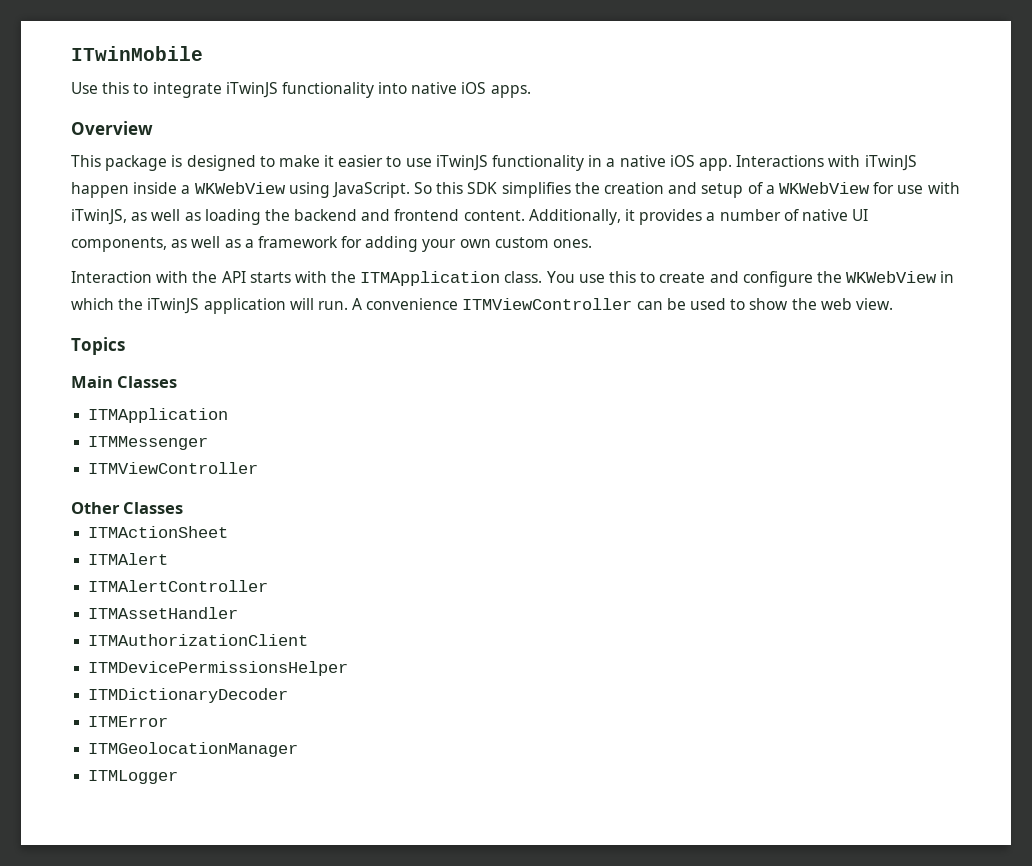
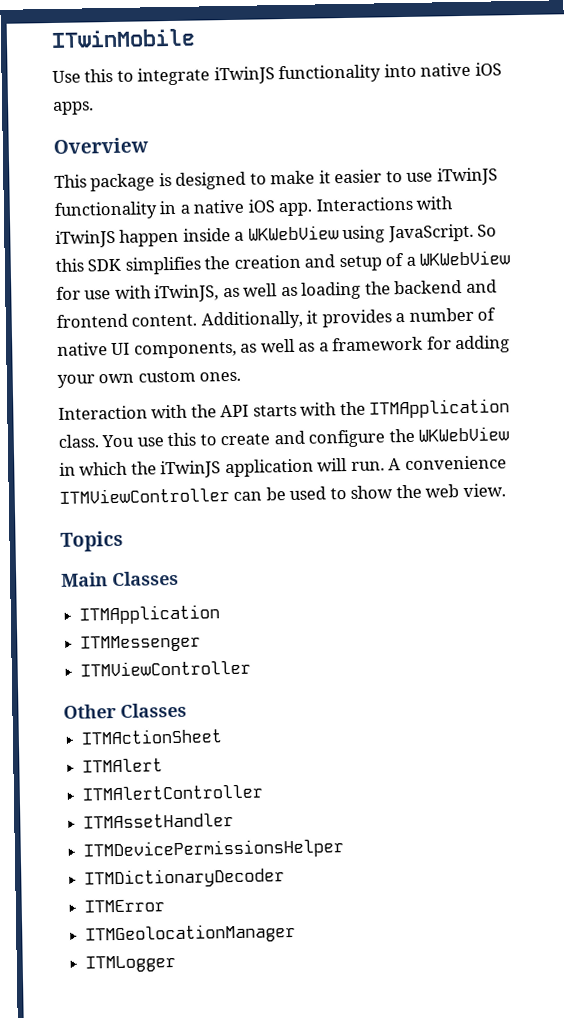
- ITMAuthorizationClient

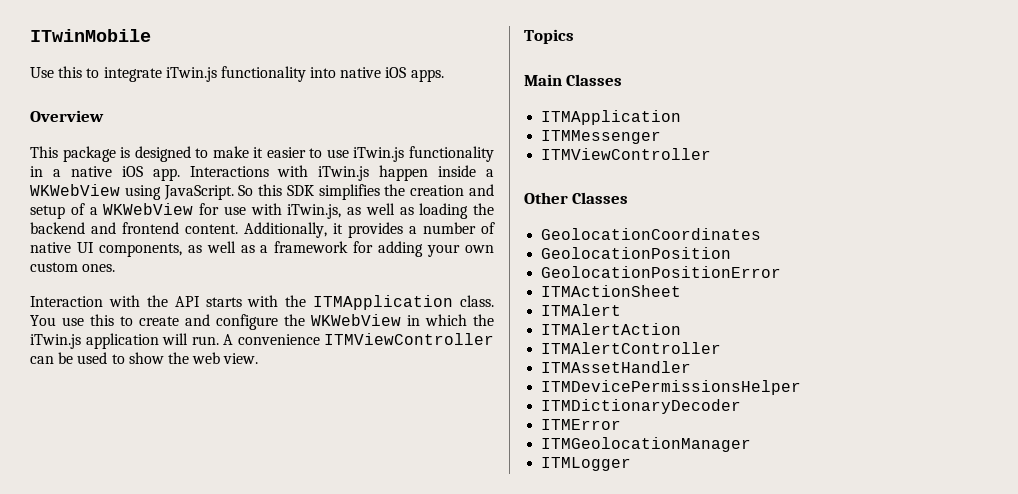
- Use this to integrate iTwinJS functionality into native iOS apps.
+ Use this to integrate iTwin.js functionality into native iOS apps.
- This package is designed to make it easier to use iTwinJS functionality in a native iOS app.
+ This package is designed to make it easier to use iTwin.js functionality in a native iOS app.
- Interactions with iTwinJS happen inside a WKWebView using JavaScript.
+ Interactions with iTwin.js happen inside a WKWebView using JavaScript.
- So this SDK simplifies the creation and setup of a WKWebView for use with iTwinJS, as well as loading the backend and frontend content.
+ So this SDK simplifies the creation and setup of a WKWebView for use with iTwin.js, as well as loading the backend and frontend content.
- You use this to create and configure the WKWebView in which the iTwinJS application will run.
+ You use this to create and configure the WKWebView in which the iTwin.js application will run.
+ GeolocationCoordinates
+ GeolocationPosition
+ GeolocationPositionError
+ ITMAlertAction

